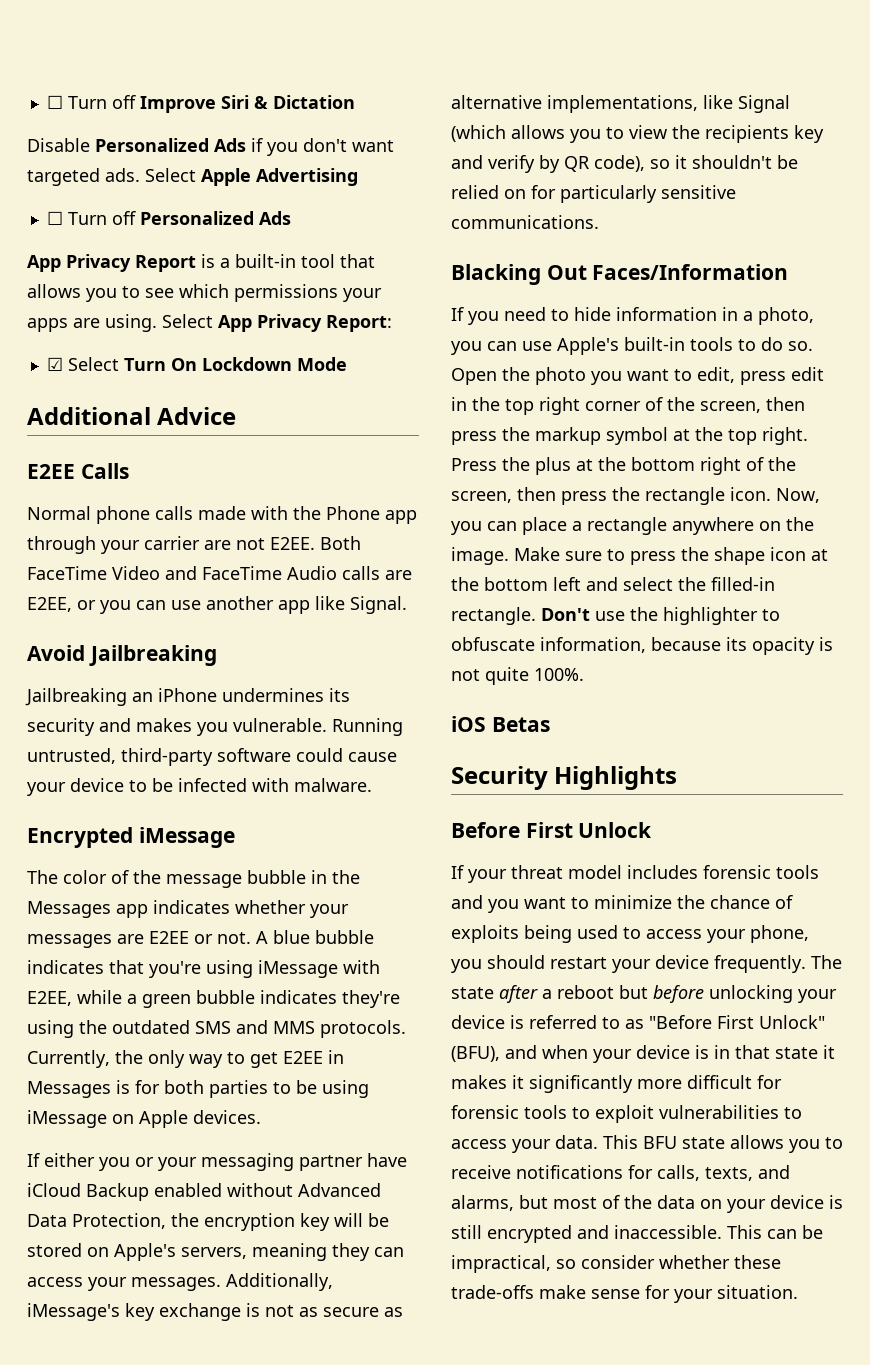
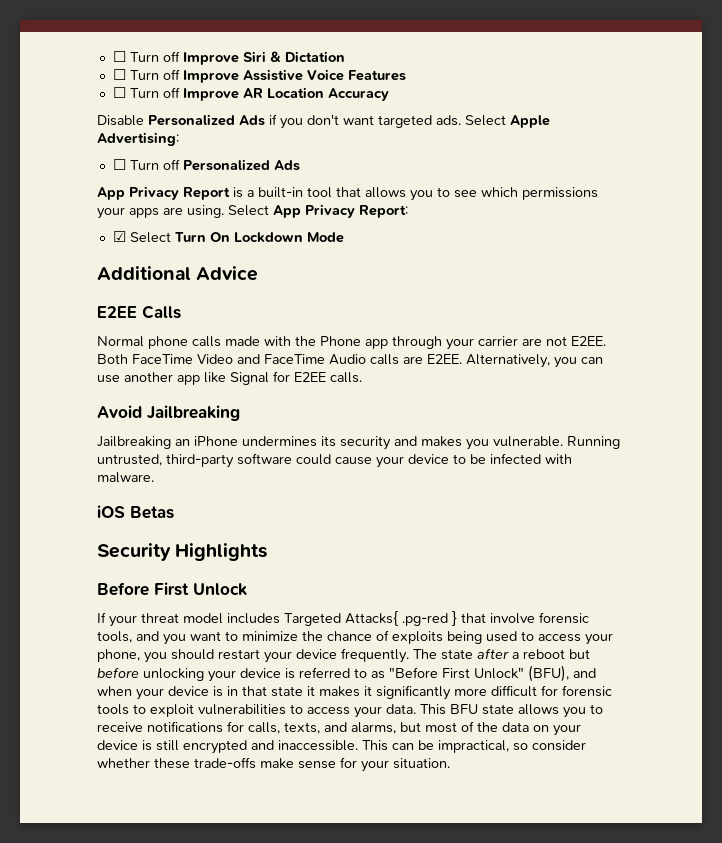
+ ☐ Turn off Improve Assistive Voice Features
+ ☐ Turn off Improve AR Location Accuracy
- Select Apple Advertising
+ Select Apple Advertising:
- Both FaceTime Video and FaceTime Audio calls are E2EE, or you can use another app like Signal.
+ Both FaceTime Video and FaceTime Audio calls are E2EE. Alternatively, you can use another app like Signal for E2EE calls.
- Encrypted iMessage
- The color of the message bubble in the Messages app indicates whether your messages are E2EE or not. A blue bubble indicates that you're using iMessage with E2EE, while a green bubble indicates they're using the outdated SMS and MMS protocols. Currently, the only way to get E2EE in Messages is for both parties to be using iMessage on Apple devices.
- If either you or your messaging partner have iCloud Backup enabled without Advanced Data Protection, the encryption key will be stored on Apple's servers, meaning they can access your messages. Additionally, iMessage's key exchange is not as secure as alternative implementations, like Signal (which allows you to view the recipients key and verify by QR code), so it shouldn't be relied on for particularly sensitive communications.
- Blacking Out Faces/Information
- If you need to hide information in a photo, you can use Apple's built-in tools to do so. Open the photo you want to edit, press edit in the top right corner of the screen, then press the markup symbol at the top right. Press the plus at the bottom right of the screen, then press the rectangle icon. Now, you can place a rectangle anywhere on the image. Make sure to press the shape icon at the bottom left and select the filled-in rectangle. Don't use the highlighter to obfuscate information, because its opacity is not quite 100%.
- If your threat model includes forensic tools and you want to minimize the chance of exploits being used to access your phone, you should restart your device frequently.
+ If your threat model includes Targeted Attacks{ .pg-red } that involve forensic tools, and you want to minimize the chance of exploits being used to access your phone, you should restart your device frequently.

